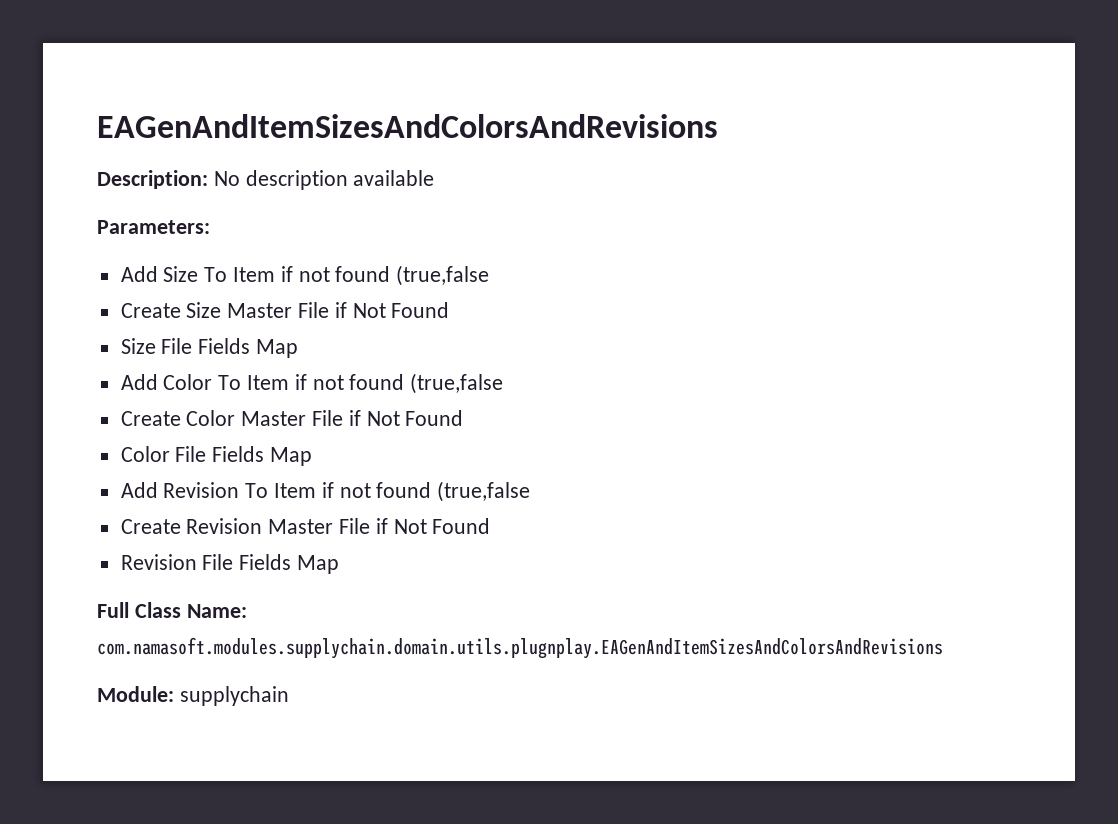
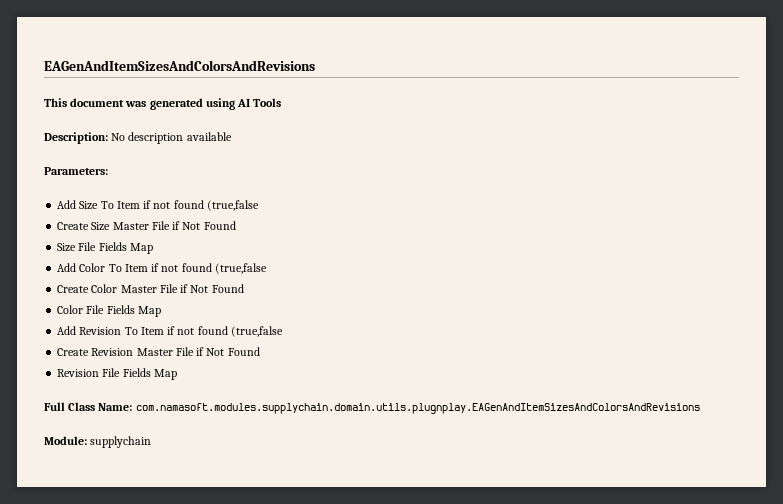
+ This document was generated using AI Tools

